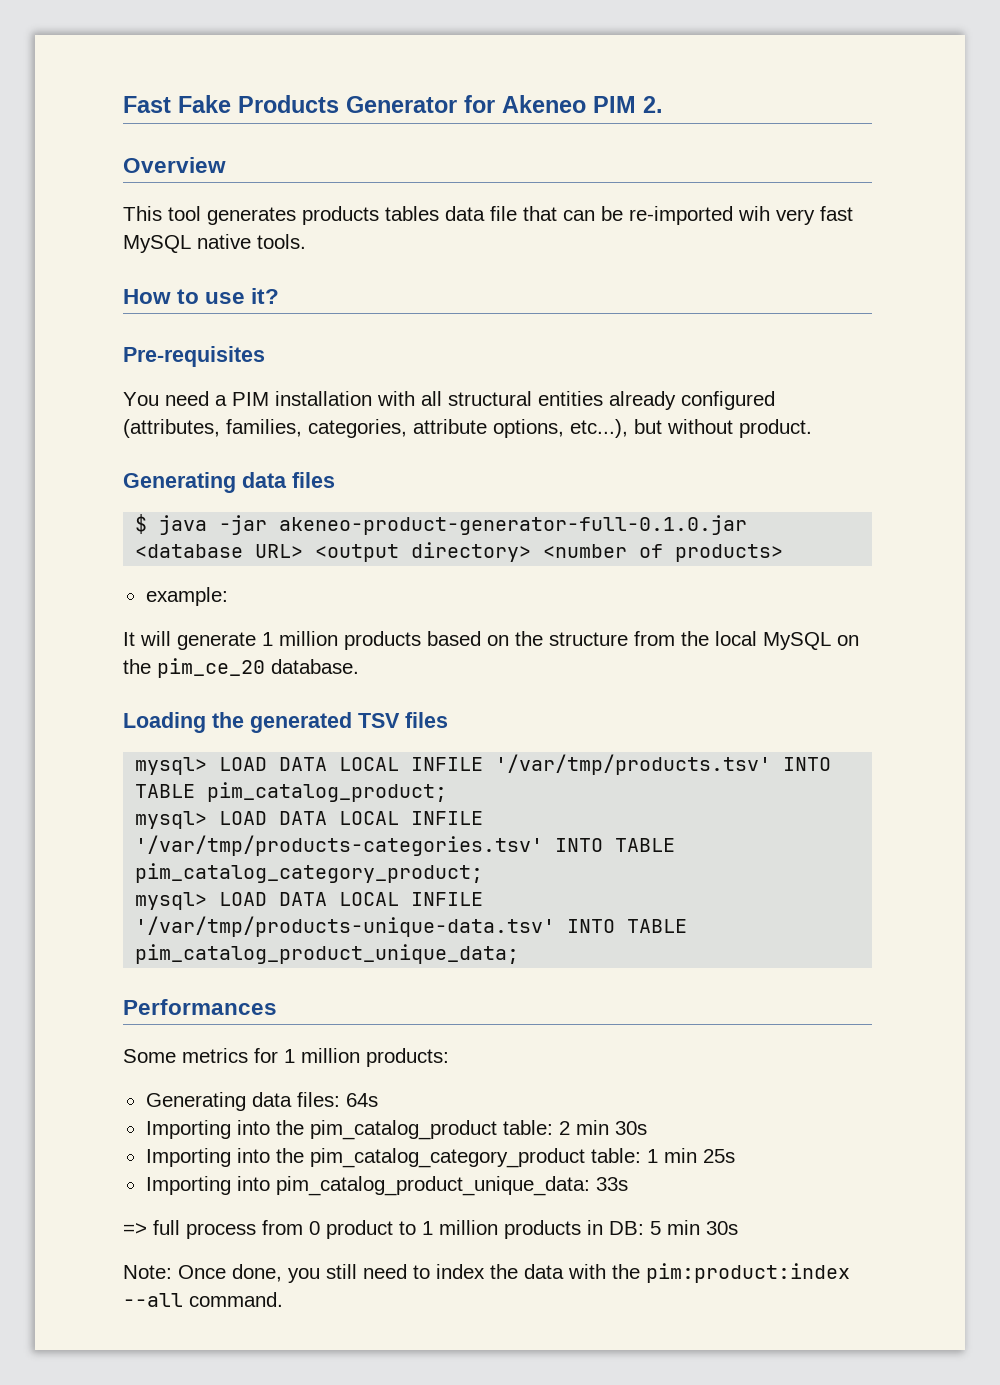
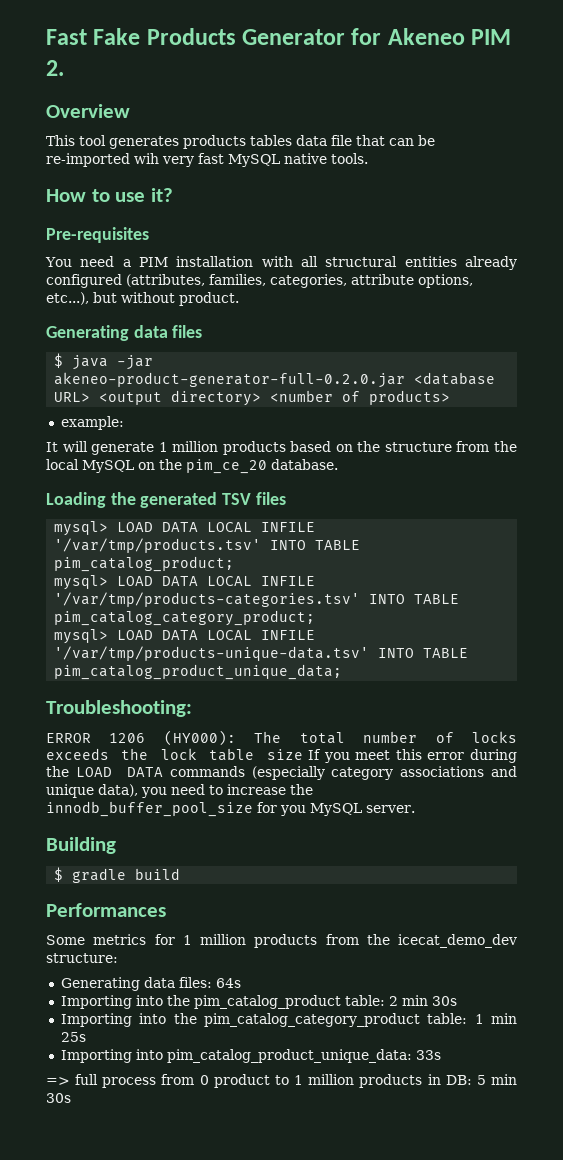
- $ java -jar akeneo-product-generator-full-0.1.0.jar <database URL> <output directory> <number of products>
+ $ java -jar akeneo-product-generator-full-0.2.0.jar <database URL> <output directory> <number of products>
+ Troubleshooting:
+ ERROR 1206 (HY000): The total number of locks exceeds the lock table size If you meet this error during the LOAD DATA commands (especially category associations and unique data), you need to increase the innodb_buffer_pool_size for you MySQL server.
+ Building
+ $ gradle build
- Some metrics for 1 million products:
+ Some metrics for 1 million products from the icecat_demo_dev structure:
- Note: Once done, you still need to index the data with the pim:product:index --all command.

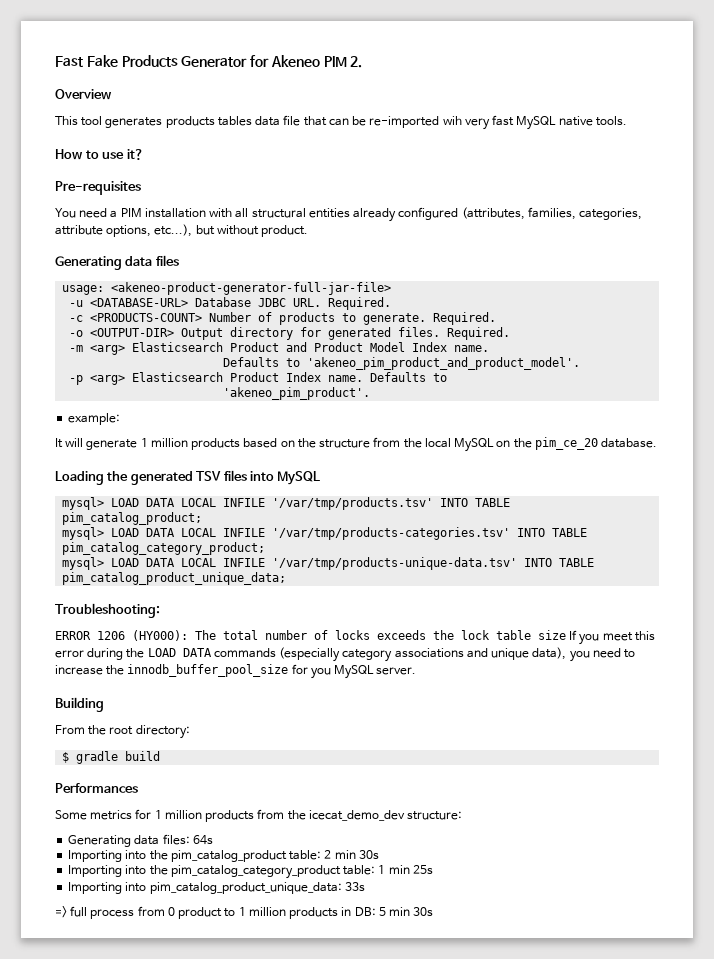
- $ java -jar akeneo-product-generator-full-0.2.0.jar <database URL> <output directory> <number of products>
+ usage: <akeneo-product-generator-full-jar-file>
+ -u <DATABASE-URL> Database JDBC URL. Required.
+ -c <PRODUCTS-COUNT> Number of products to generate. Required.
+ -o <OUTPUT-DIR> Output directory for generated files. Required.
+ -m <arg> Elasticsearch Product and Product Model Index name.
+ Defaults to 'akeneo_pim_product_and_product_model'.
+ -p <arg> Elasticsearch Product Index name. Defaults to
+ 'akeneo_pim_product'.
- Loading the generated TSV files
+ Loading the generated TSV files into MySQL
+ From the root directory:

